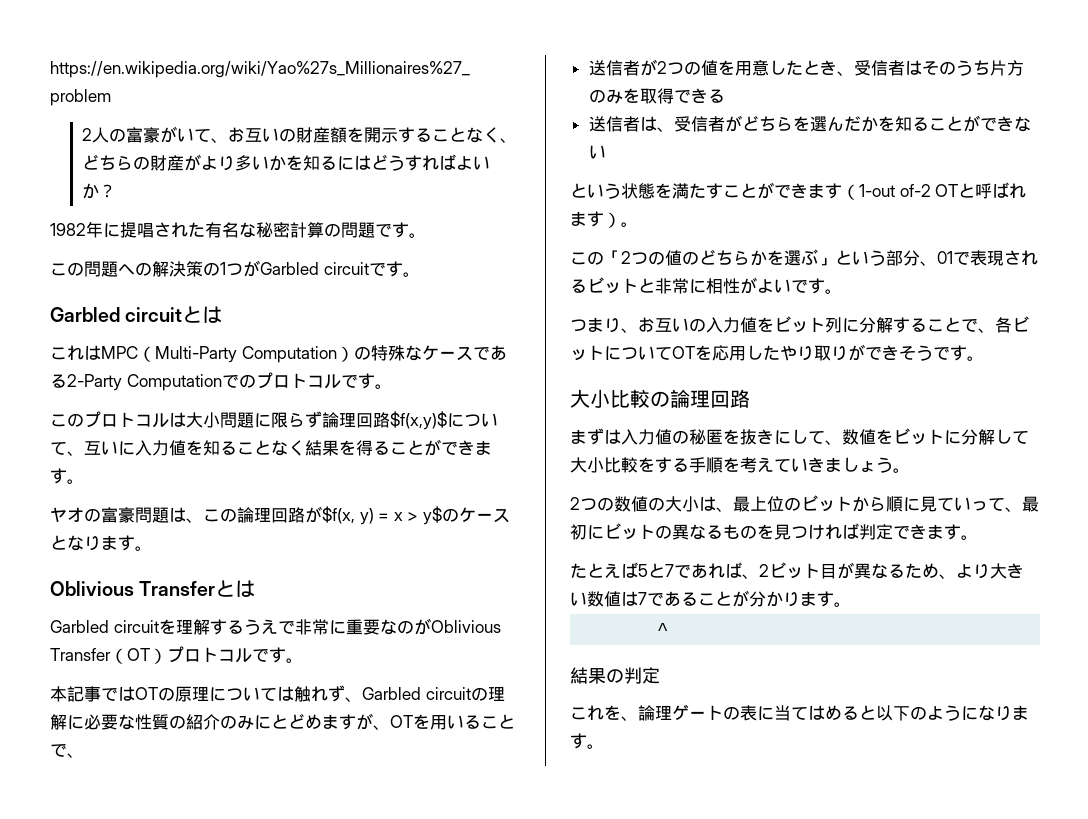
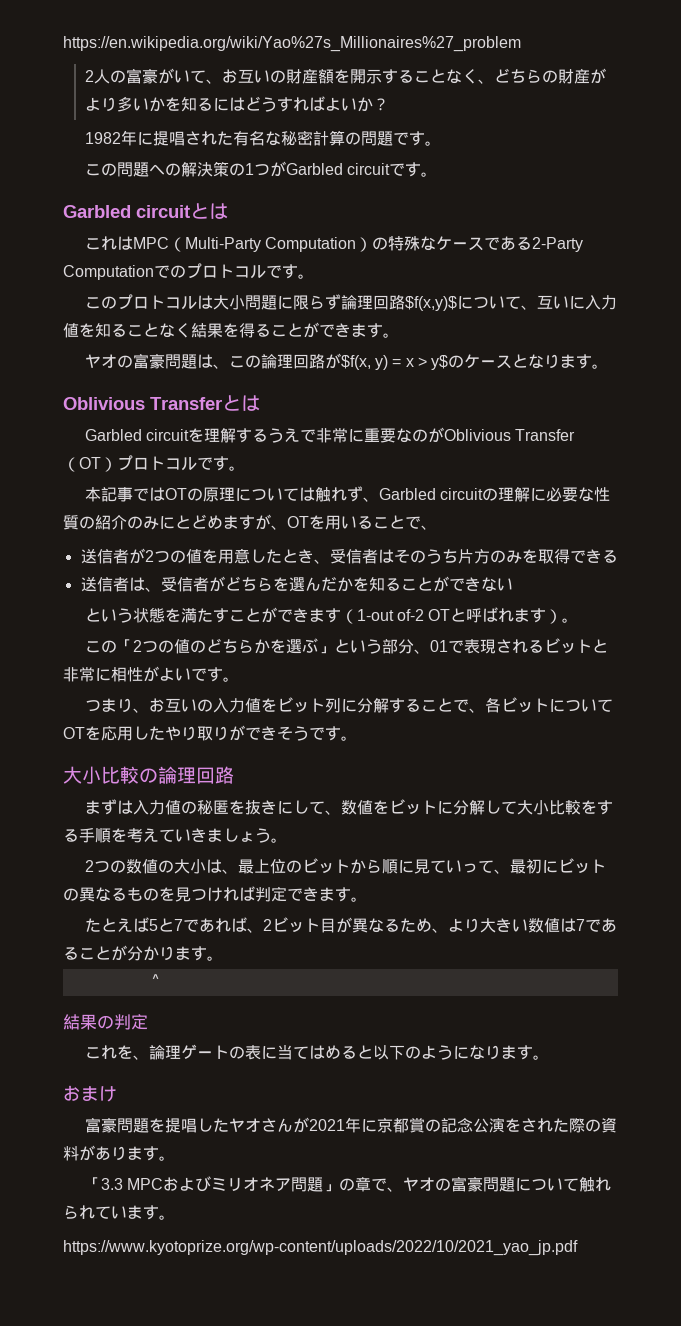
+ おまけ
+ 富豪問題を提唱したヤオさんが2021年に京都賞の記念公演をされた際の資料があります。
+ 「3.3 MPCおよびミリオネア問題」の章で、ヤオの富豪問題について触れられています。
+ https://www.kyotoprize.org/wp-content/uploads/2022/10/2021_yao_jp.pdf

